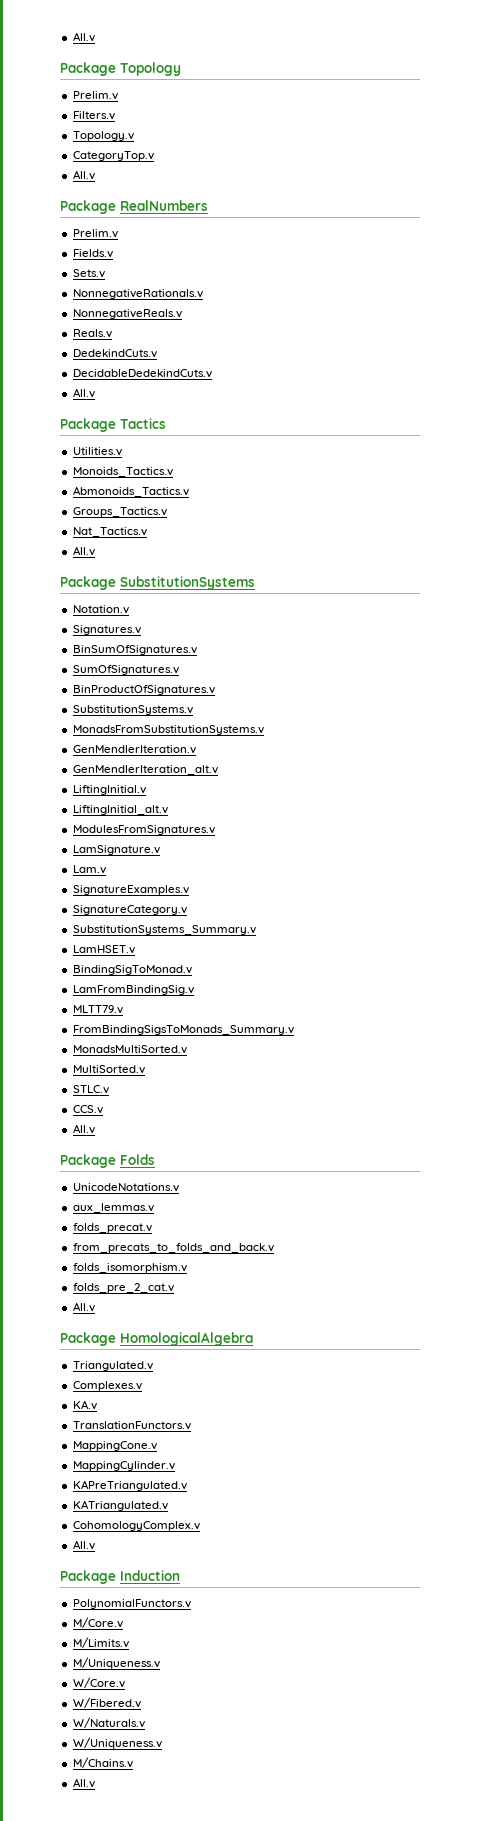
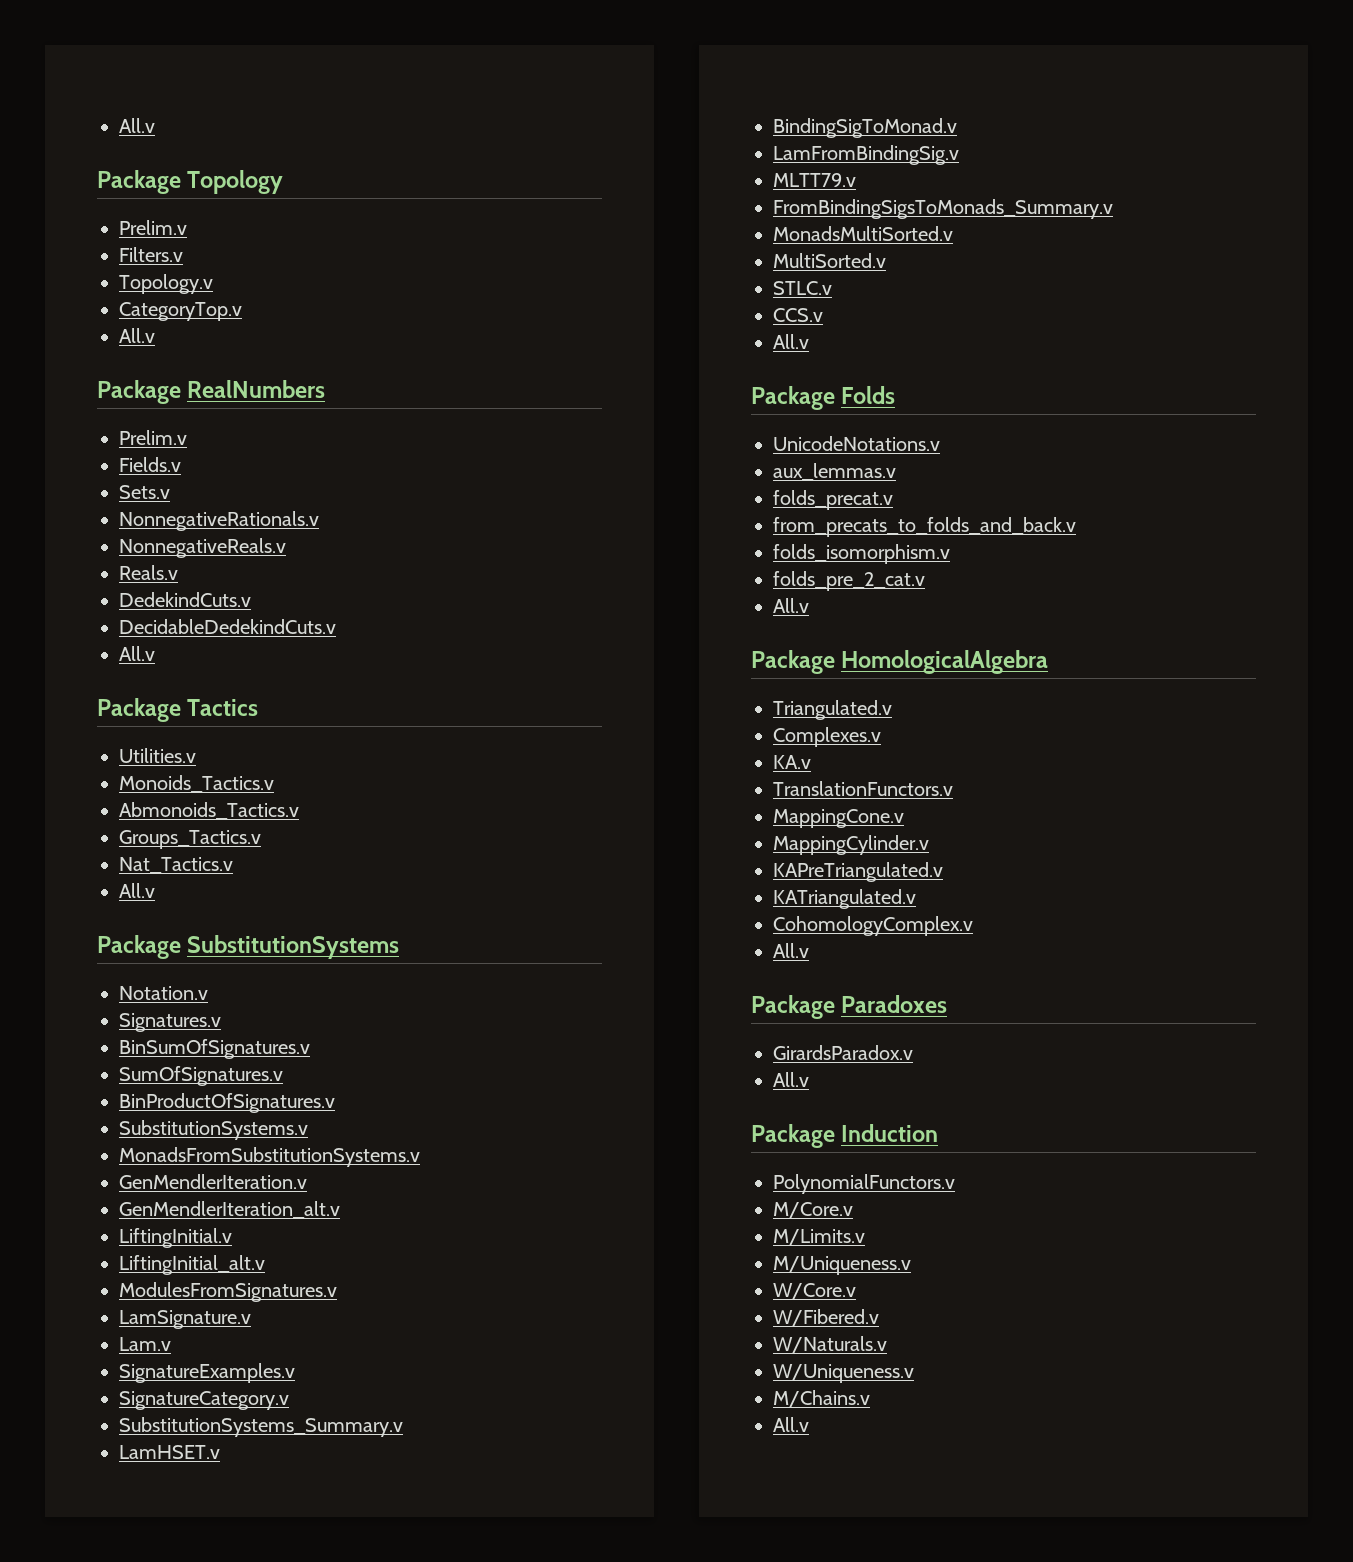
+ Package Paradoxes
+ GirardsParadox.v
+ All.v

